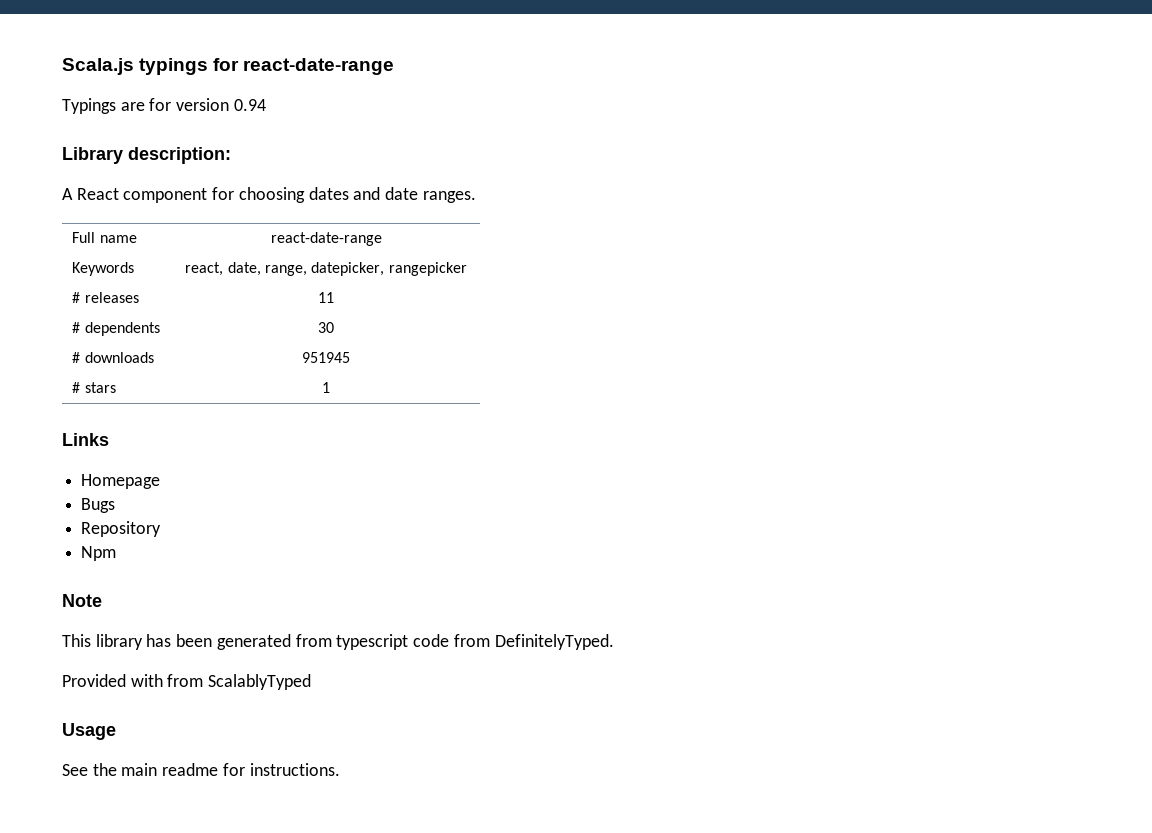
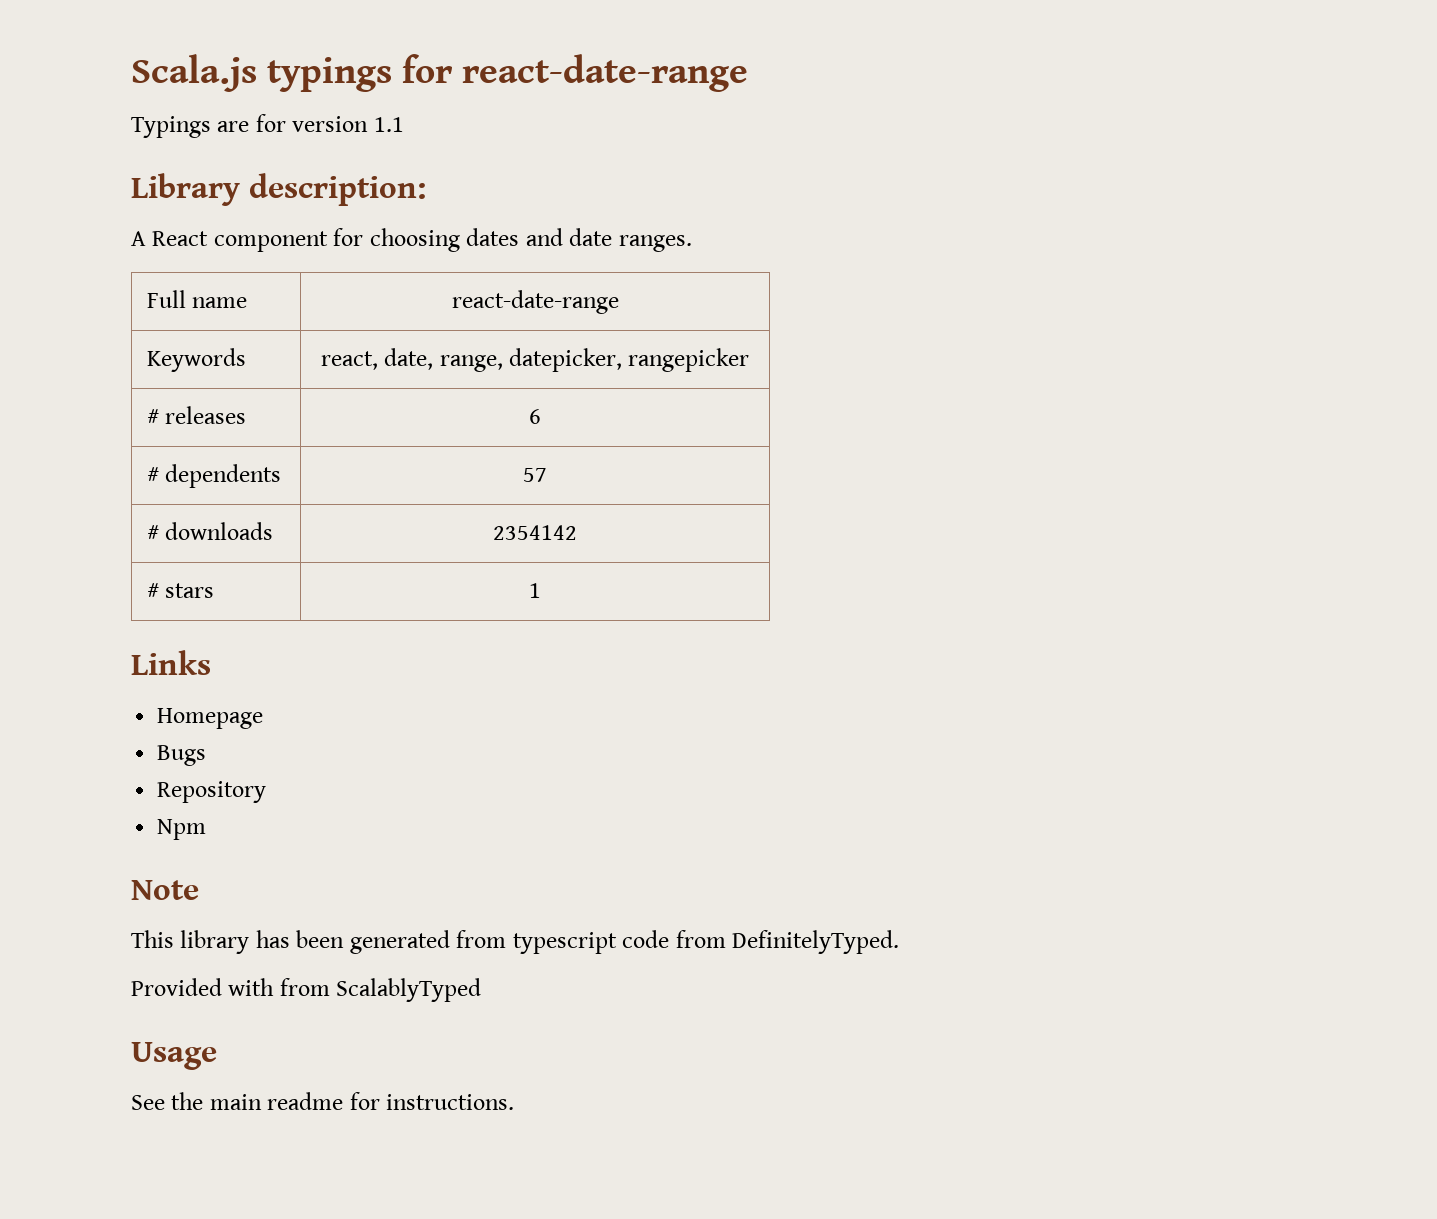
- Typings are for version 0.94
+ Typings are for version 1.1
- # releases | 11
+ # releases | 6
- # dependents | 30
+ # dependents | 57
- # downloads | 951945
+ # downloads | 2354142

